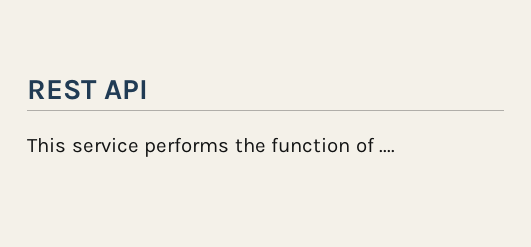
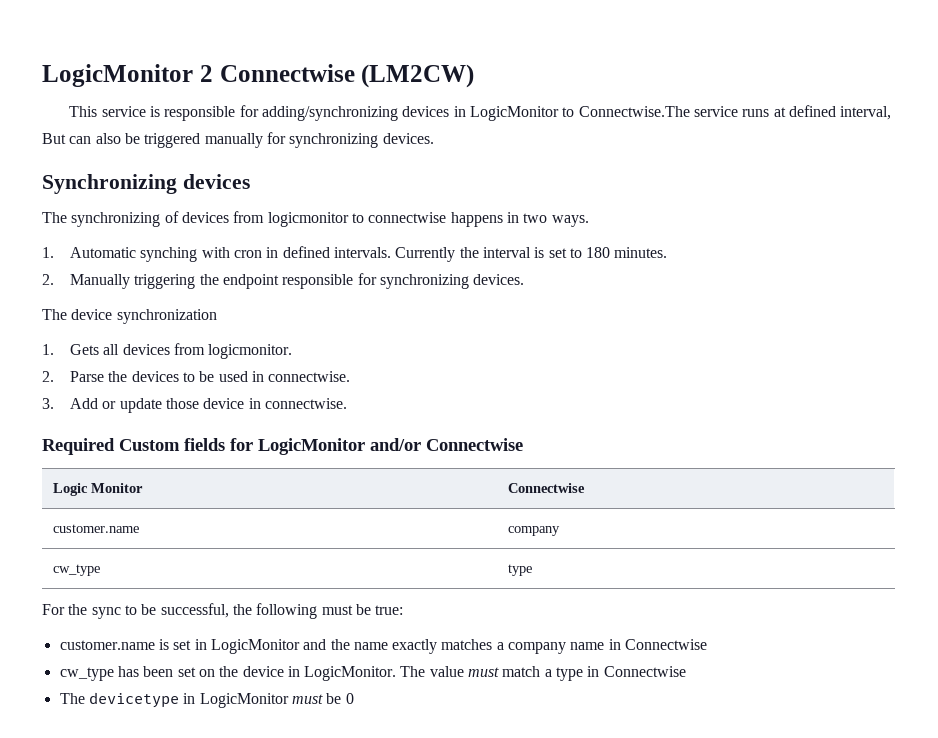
- REST API
- This service performs the function of ....
+ LogicMonitor 2 Connectwise (LM2CW)
+ This service is responsible for adding/synchronizing devices in LogicMonitor to Connectwise.The service runs at defined interval, But can also be triggered manually for synchronizing devices.
+ Synchronizing devices
+ The synchronizing of devices from logicmonitor to connectwise happens in two ways.
+ 1. Automatic synching with cron in defined intervals. Currently the interval is set to 180 minutes.
+ 2. Manually triggering the endpoint responsible for synchronizing devices.
+ The device synchronization
+ 1. Gets all devices from logicmonitor.
+ 2. Parse the devices to be used in connectwise.
+ 3. Add or update those device in connectwise.
+ Required Custom fields for LogicMonitor and/or Connectwise
+ Logic Monitor | Connectwise
+ customer.name | company
+ cw_type | type
+ For the sync to be successful, the following must be true:
+ customer.name is set in LogicMonitor and the name exactly matches a company name in Connectwise
+ cw_type has been set on the device in LogicMonitor. The value must match a type in Connectwise
+ The devicetype in LogicMonitor must be 0

